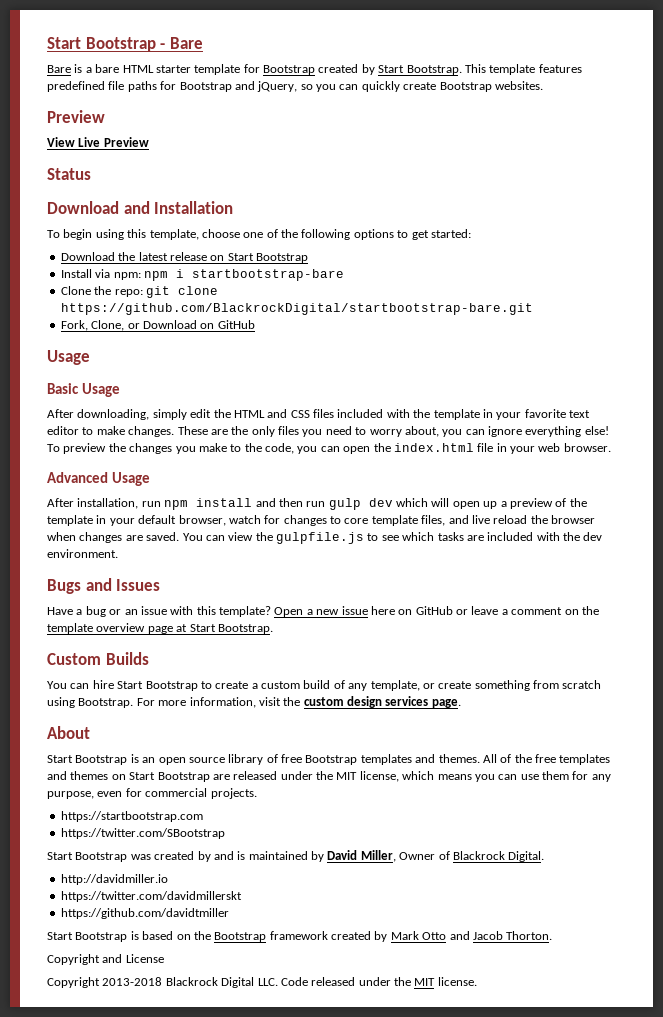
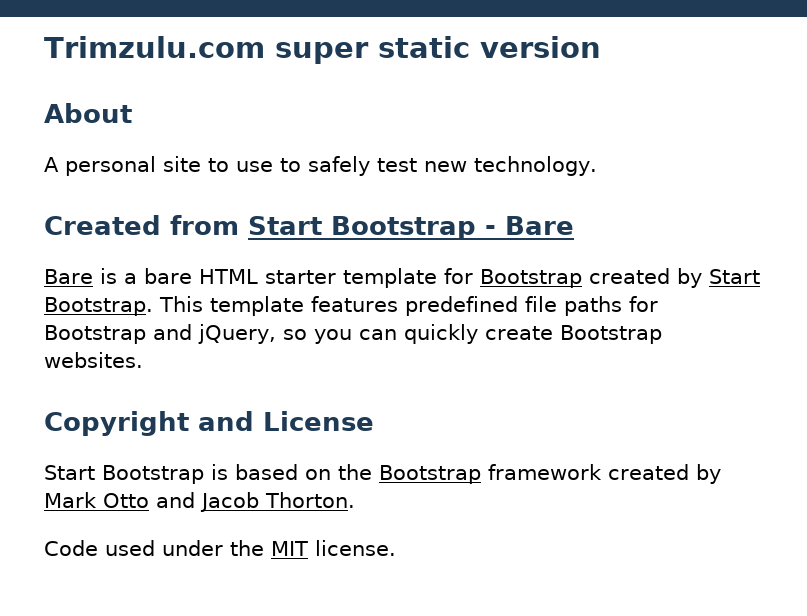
- Start Bootstrap - Bare
+ Trimzulu.com super static version
+ About
+ A personal site to use to safely test new technology.
+ Created from Start Bootstrap - Bare
  This template features predefined file paths for Bootstrap and jQuery, so you can quickly create Bootstrap websites.
- Preview
- View Live Preview
- Status
- Download and Installation
- To begin using this template, choose one of the following options to get started:
- Download the latest release on Start Bootstrap
- Install via npm: npm i startbootstrap-bare
- Clone the repo: git clone https://github.com/BlackrockDigital/startbootstrap-bare.git
- Fork, Clone, or Download on GitHub
- Usage
- Basic Usage
- After downloading, simply edit the HTML and CSS files included with the template in your favorite text editor to make changes. These are the only files you need to worry about, you can ignore everything else! To preview the changes you make to the code, you can open the index.html file in your web browser.
- Advanced Usage
- After installation, run npm install and then run gulp dev which will open up a preview of the template in your default browser, watch for changes to core template files, and live reload the browser when changes are saved. You can view the gulpfile.js to see which tasks are included with the dev environment.
- Bugs and Issues
- Have a bug or an issue with this template? Open a new issue here on GitHub or leave a comment on the template overview page at Start Bootstrap.
- Custom Builds
- You can hire Start Bootstrap to create a custom build of any template, or create something from scratch using Bootstrap. For more information, visit the custom design services page.
- About
- Start Bootstrap is an open source library of free Bootstrap templates and themes. All of the free templates and themes on Start Bootstrap are released under the MIT license, which means you can use them for any purpose, even for commercial projects.
- https://startbootstrap.com
- https://twitter.com/SBootstrap
- Start Bootstrap was created by and is maintained by David Miller, Owner of Blackrock Digital.
- http://davidmiller.io
- https://twitter.com/davidmillerskt
- https://github.com/davidtmiller
+ Copyright and License
- Copyright and License
- Copyright 2013-2018 Blackrock Digital LLC. Code released under the MIT license.
+ Code used under the MIT license.

